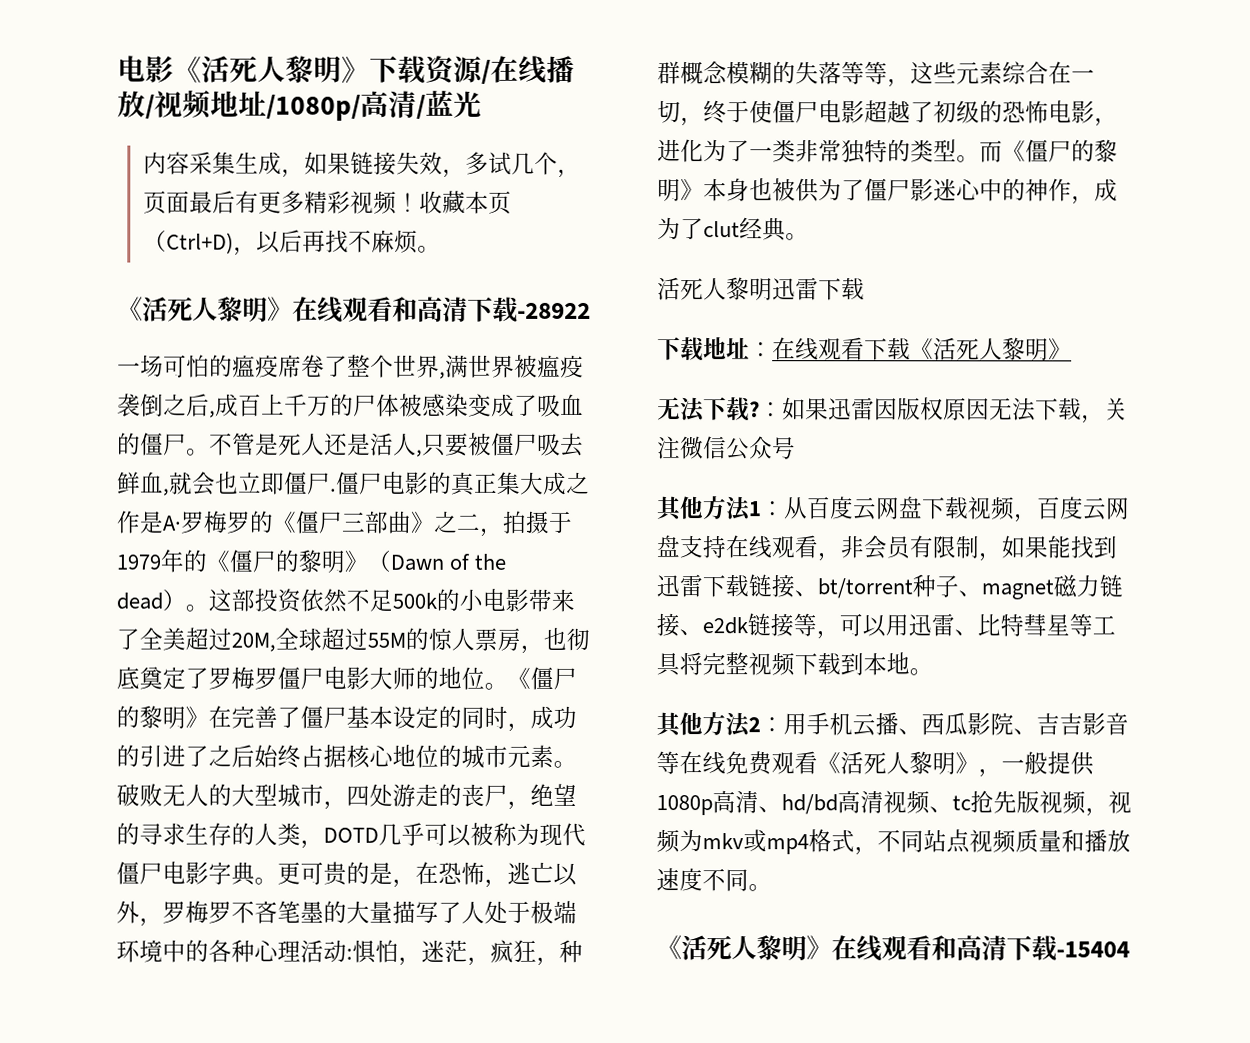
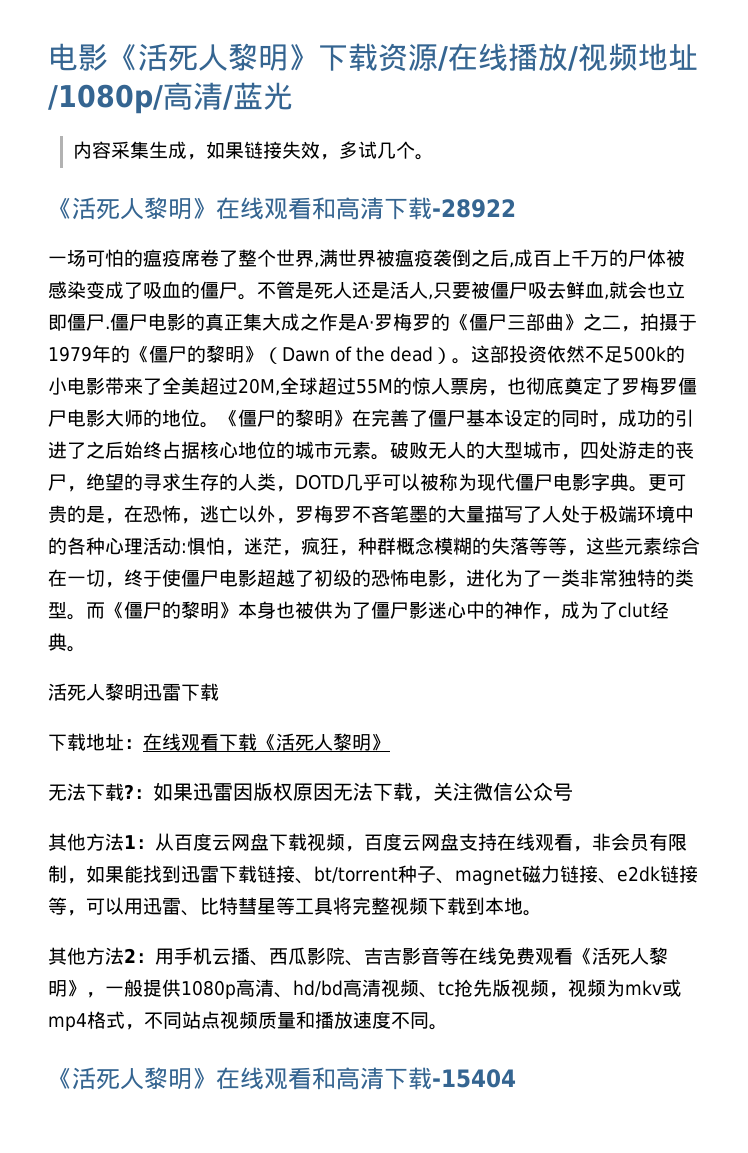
- 内容采集生成，如果链接失效，多试几个，页面最后有更多精彩视频！收藏本页（Ctrl+D)，以后再找不麻烦。
+ 内容采集生成，如果链接失效，多试几个。

